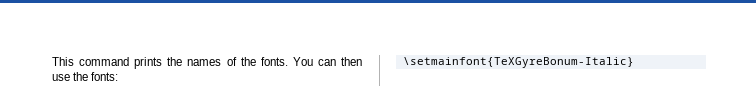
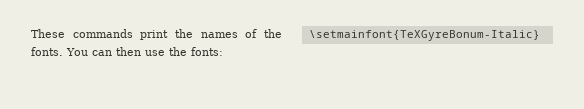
- This command prints the names of the fonts.
+ These commands print the names of the fonts.

